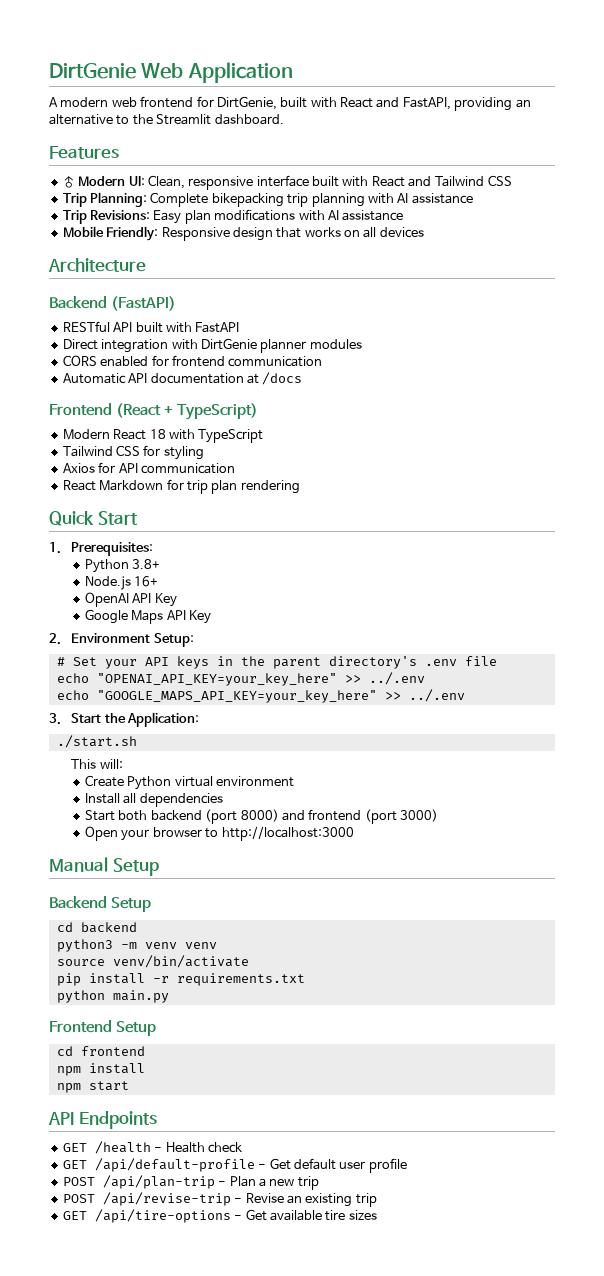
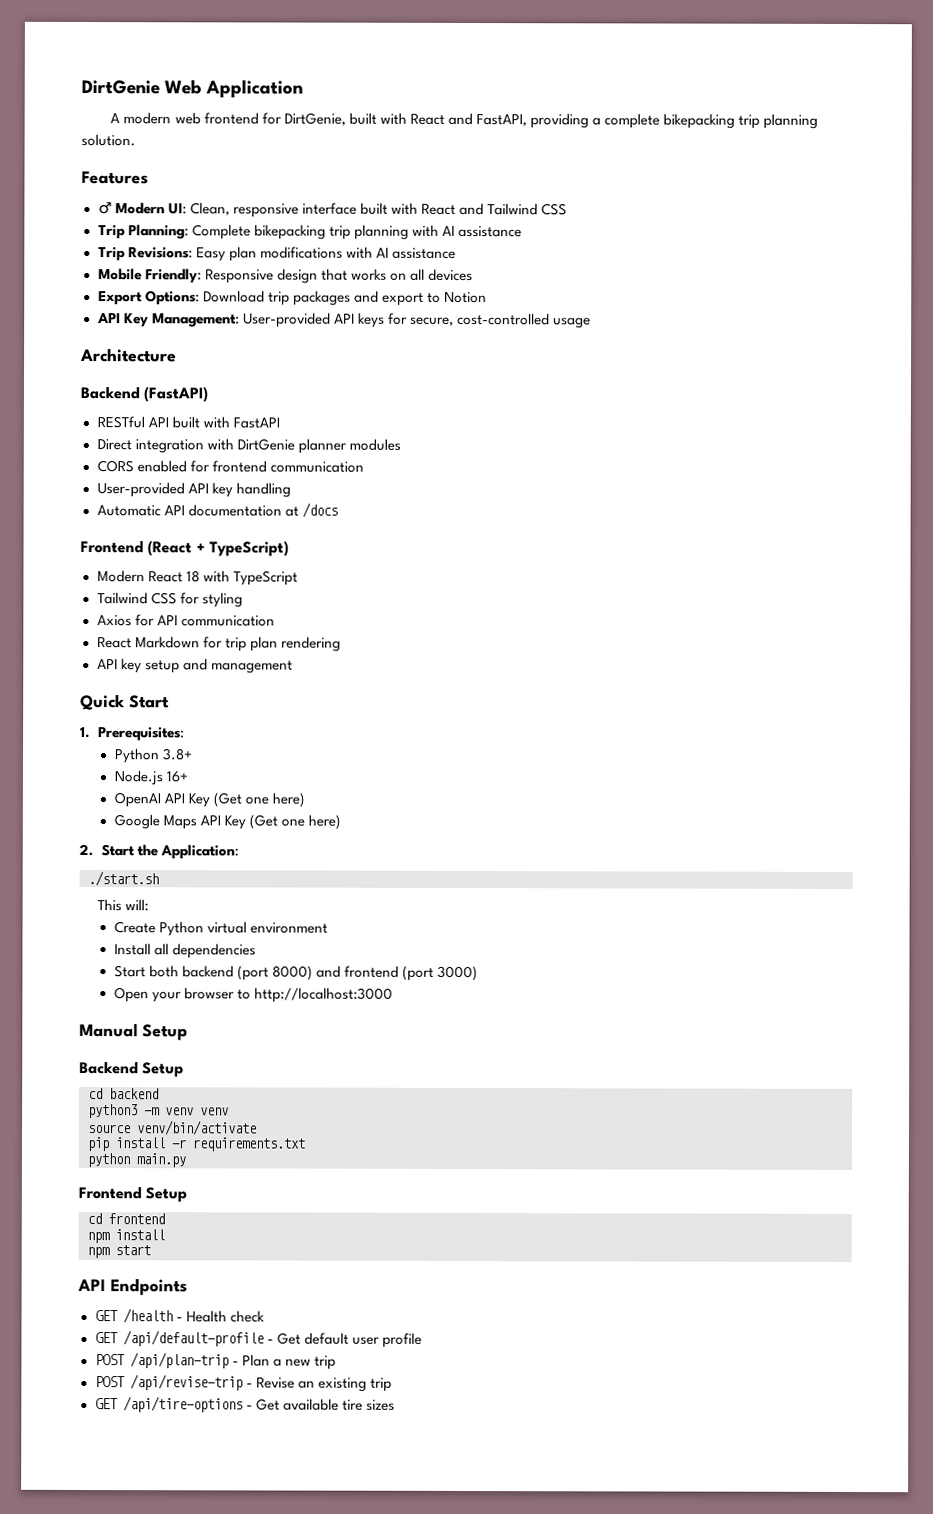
- A modern web frontend for DirtGenie, built with React and FastAPI, providing an alternative to the Streamlit dashboard.
+ A modern web frontend for DirtGenie, built with React and FastAPI, providing a complete bikepacking trip planning solution.
+ Export Options: Download trip packages and export to Notion
+ API Key Management: User-provided API keys for secure, cost-controlled usage
+ User-provided API key handling
+ API key setup and management
- OpenAI API Key
+ OpenAI API Key (Get one here)
- Google Maps API Key
- 2. Environment Setup:
- # Set your API keys in the parent directory's .env file
- echo "OPENAI_API_KEY=your_key_here" >> ../.env
- echo "GOOGLE_MAPS_API_KEY=your_key_here" >> ../.env
- 3. Start the Application:
+ Google Maps API Key (Get one here)
+ 2. Start the Application:

